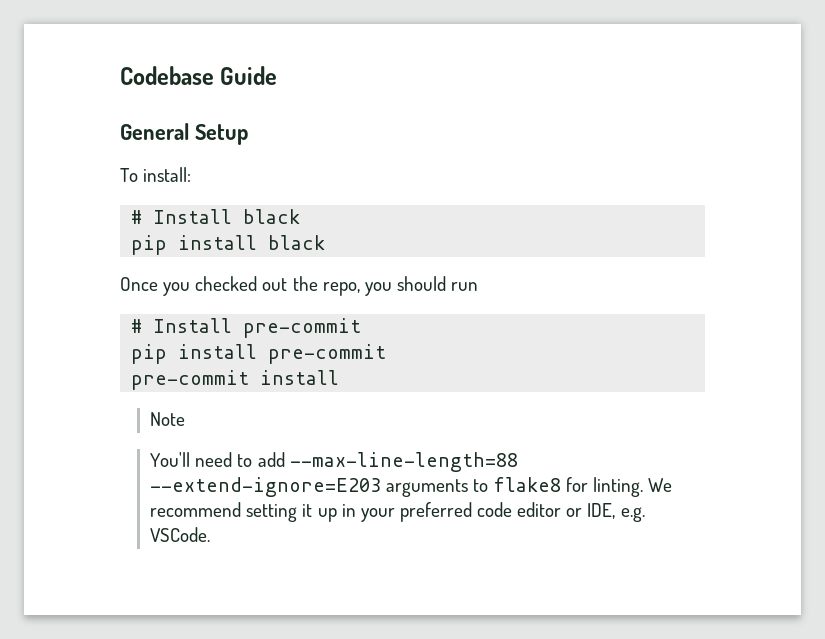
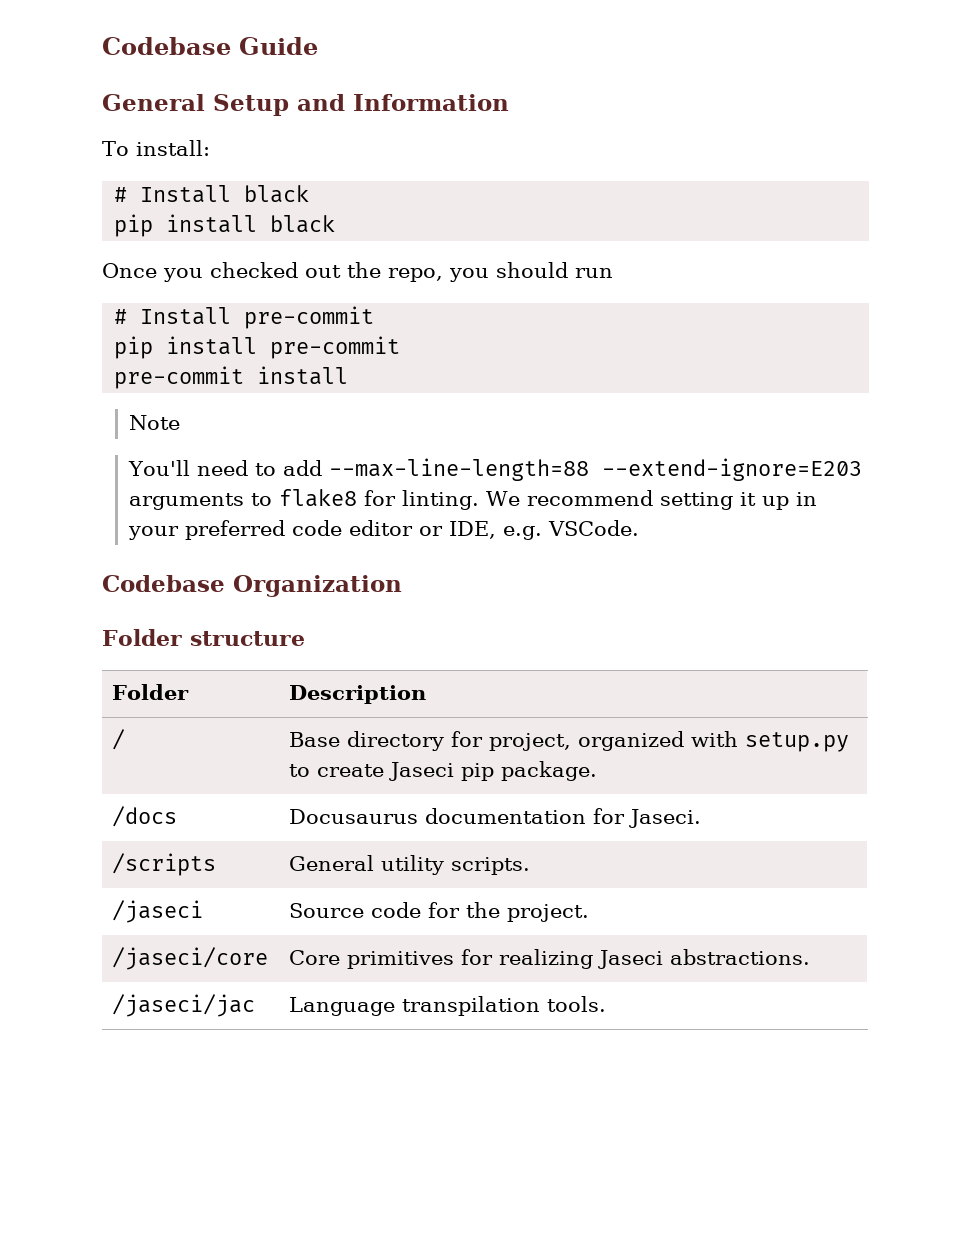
- General Setup
+ General Setup and Information
+ Codebase Organization
+ Folder structure
+ Folder | Description
+ / | Base directory for project, organized with setup.py to create Jaseci pip package.
+ /docs | Docusaurus documentation for Jaseci.
+ /scripts | General utility scripts.
+ /jaseci | Source code for the project.
+ /jaseci/core | Core primitives for realizing Jaseci abstractions.
+ /jaseci/jac | Language transpilation tools.

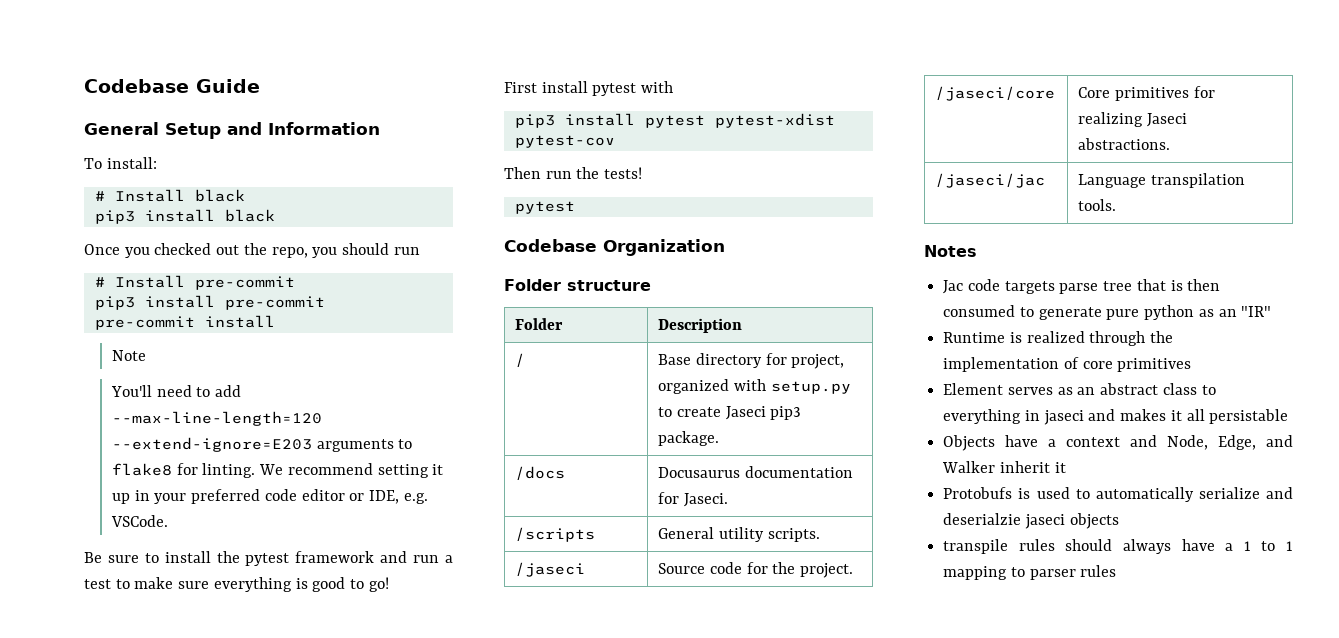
- pip install black
+ pip3 install black
- pip install pre-commit
+ pip3 install pre-commit
- You'll need to add --max-line-length=88 --extend-ignore=E203 arguments to flake8 for linting.
+ You'll need to add --max-line-length=120 --extend-ignore=E203 arguments to flake8 for linting.
+ Be sure to install the pytest framework and run a test to make sure everything is good to go!
+ First install pytest with
+ pip3 install pytest pytest-xdist pytest-cov
+ Then run the tests!
+ pytest
- / | Base directory for project, organized with setup.py to create Jaseci pip package.
+ / | Base directory for project, organized with setup.py to create Jaseci pip3 package.
+ Notes
+ Jac code targets parse tree that is then consumed to generate pure python as an "IR"
+ Runtime is realized through the implementation of core primitives
+ Element serves as an abstract class to everything in jaseci and makes it all persistable
+ Objects have a context and Node, Edge, and Walker inherit it
+ Protobufs is used to automatically serialize and deserialzie jaseci objects
+ transpile rules should always have a 1 to 1 mapping to parser rules

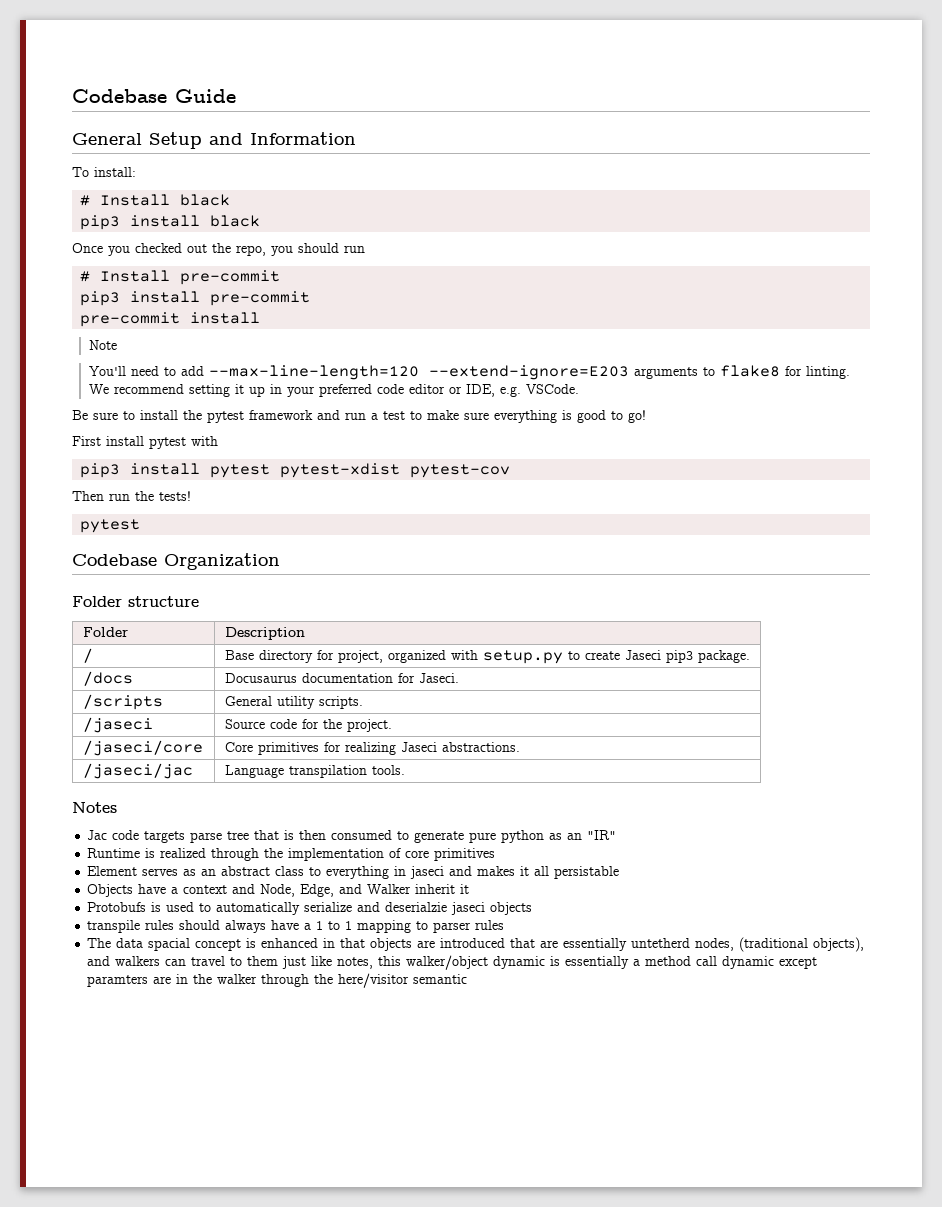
+ The data spacial concept is enhanced in that objects are introduced that are essentially untetherd nodes, (traditional objects), and walkers can travel to them just like notes, this walker/object dynamic is essentially a method call dynamic except paramters are in the walker through the here/visitor semantic

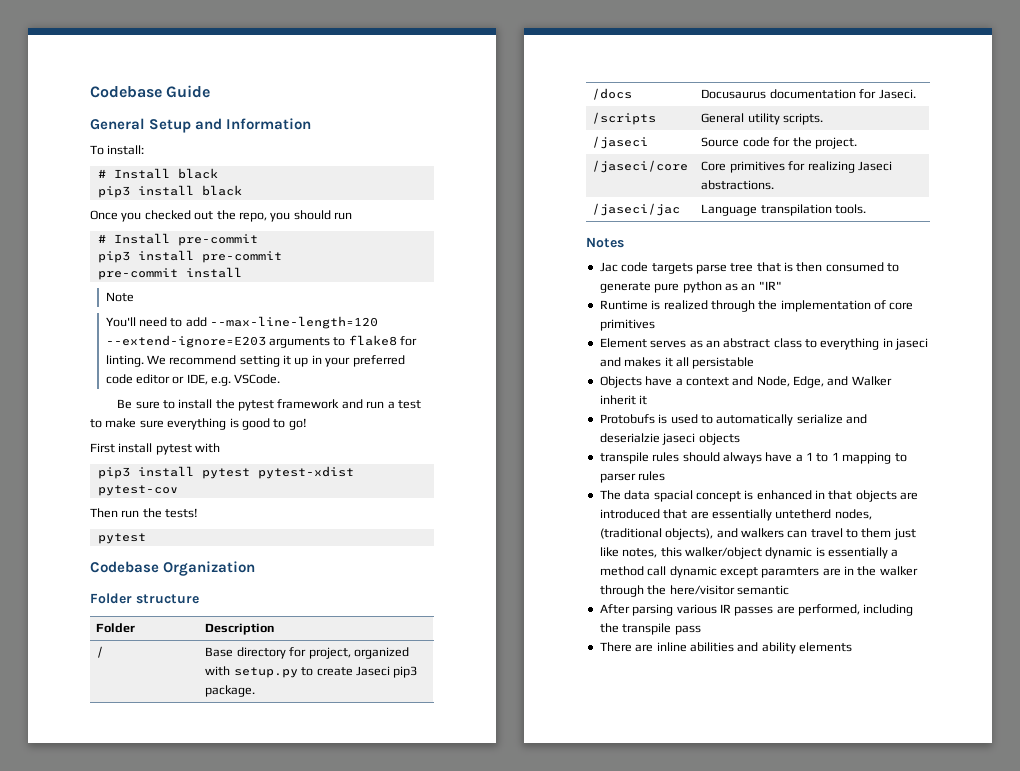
+ After parsing various IR passes are performed, including the transpile pass
+ There are inline abilities and ability elements

